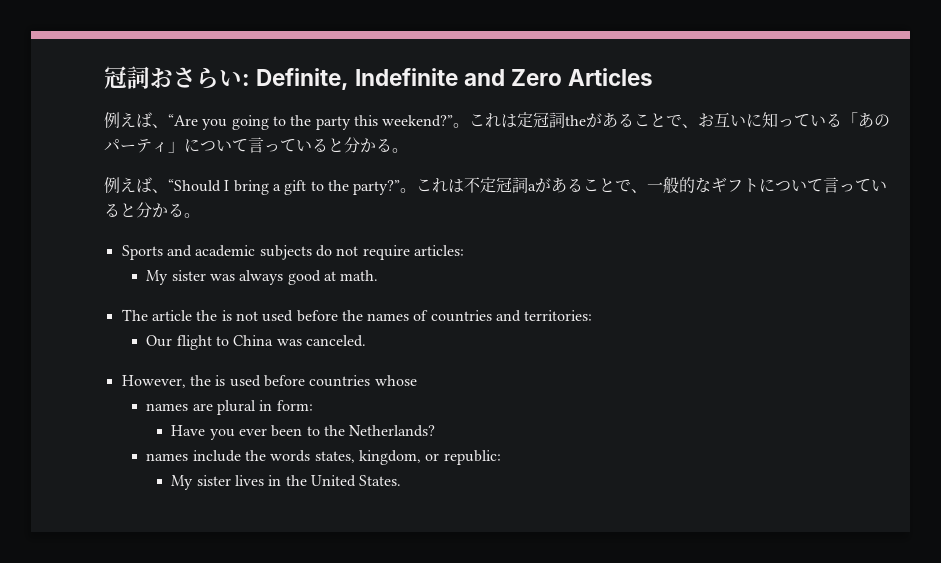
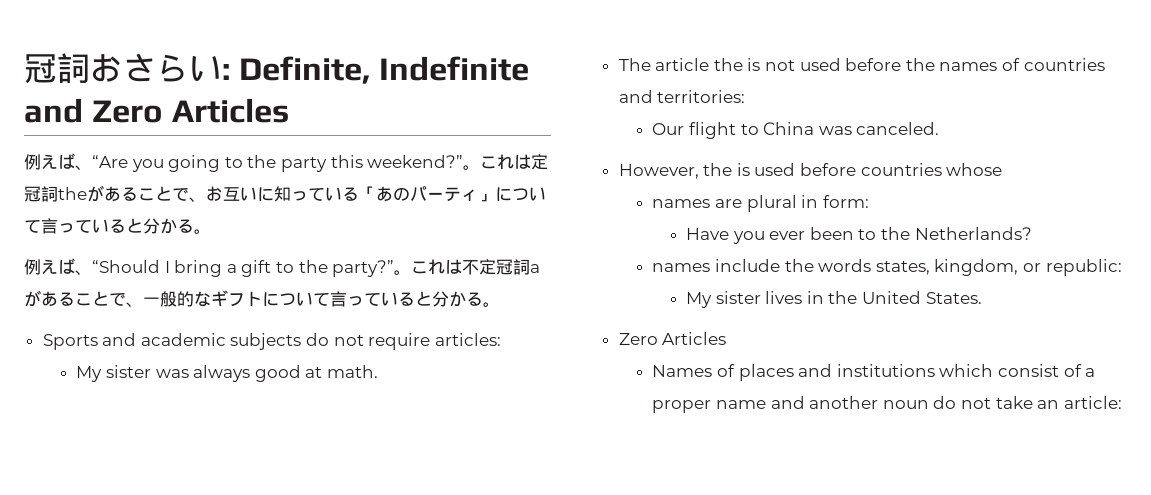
  My sister lives in the United States.
+ Zero Articles
+ Names of places and institutions which consist of a proper name and another noun do not take an article:

